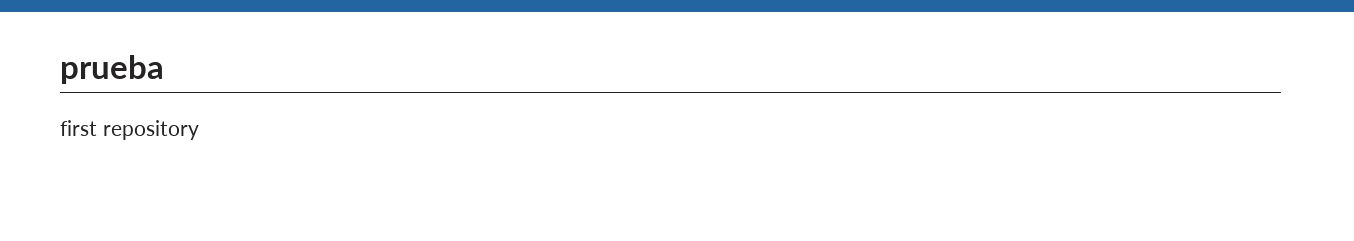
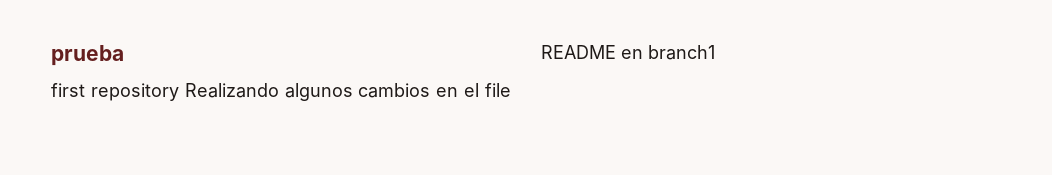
- first repository
+ first repository Realizando algunos cambios en el file README en branch1

